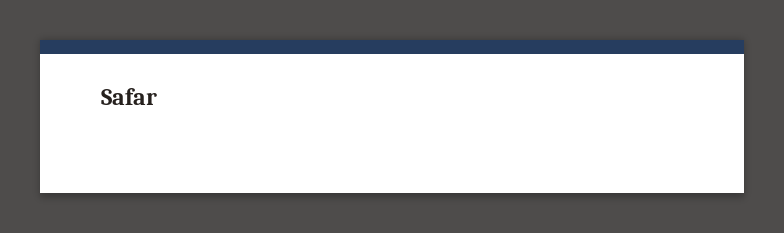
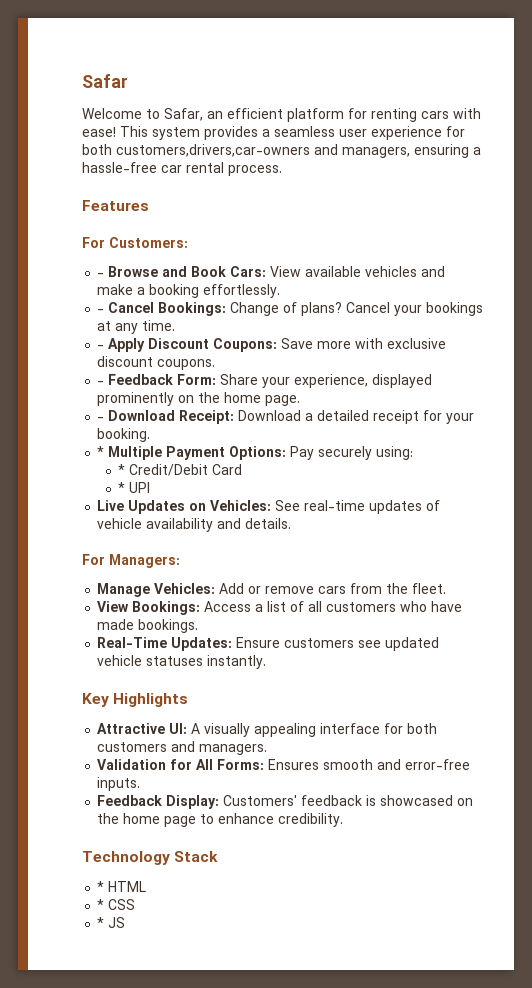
+ Welcome to Safar, an efficient platform for renting cars with ease! This system provides a seamless user experience for both customers,drivers,car-owners and managers, ensuring a hassle-free car rental process.
+ Features
+ For Customers:
+ - Browse and Book Cars: View available vehicles and make a booking effortlessly.
+ - Cancel Bookings: Change of plans? Cancel your bookings at any time.
+ - Apply Discount Coupons: Save more with exclusive discount coupons.
+ - Feedback Form: Share your experience, displayed prominently on the home page.
+ - Download Receipt: Download a detailed receipt for your booking.
+ * Multiple Payment Options: Pay securely using:
+ * Credit/Debit Card
+ * UPI
+ Live Updates on Vehicles: See real-time updates of vehicle availability and details.
+ For Managers:
+ Manage Vehicles: Add or remove cars from the fleet.
+ View Bookings: Access a list of all customers who have made bookings.
+ Real-Time Updates: Ensure customers see updated vehicle statuses instantly.
+ Key Highlights
+ Attractive UI: A visually appealing interface for both customers and managers.
+ Validation for All Forms: Ensures smooth and error-free inputs.
+ Feedback Display: Customers' feedback is showcased on the home page to enhance credibility.
+ Technology Stack
+ * HTML
+ * CSS
+ * JS

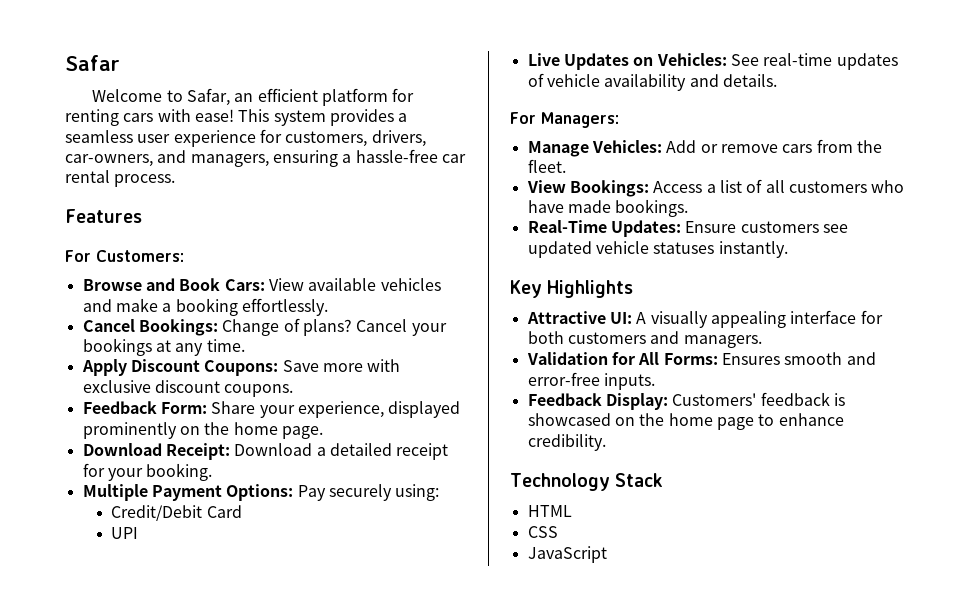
- This system provides a seamless user experience for both customers,drivers,car-owners and managers, ensuring a hassle-free car rental process.
+ This system provides a seamless user experience for customers, drivers, car-owners, and managers, ensuring a hassle-free car rental process.
- - Browse and Book Cars: View available vehicles and make a booking effortlessly.
+ Browse and Book Cars: View available vehicles and make a booking effortlessly.
- - Cancel Bookings: Change of plans?
+ Cancel Bookings: Change of plans?
- - Apply Discount Coupons: Save more with exclusive discount coupons.
+ Apply Discount Coupons: Save more with exclusive discount coupons.
- - Feedback Form: Share your experience, displayed prominently on the home page.
+ Feedback Form: Share your experience, displayed prominently on the home page.
- - Download Receipt: Download a detailed receipt for your booking.
+ Download Receipt: Download a detailed receipt for your booking.
- * Multiple Payment Options: Pay securely using:
+ Multiple Payment Options: Pay securely using:
- * Credit/Debit Card
+ Credit/Debit Card
- * UPI
+ UPI
- * HTML
+ HTML
- * CSS
+ CSS
- * JS
+ JavaScript

